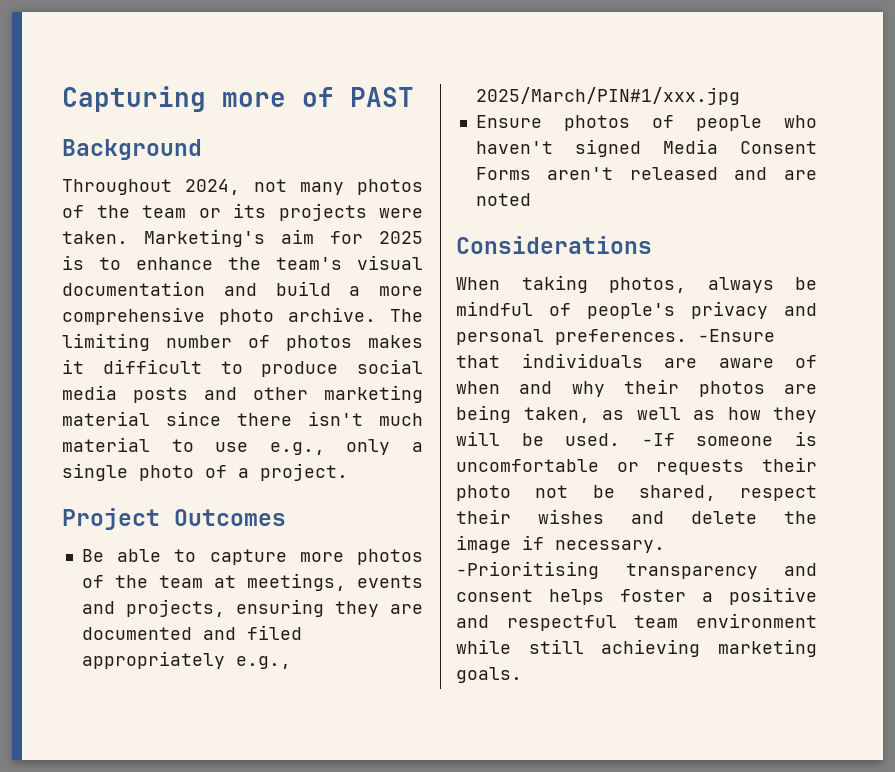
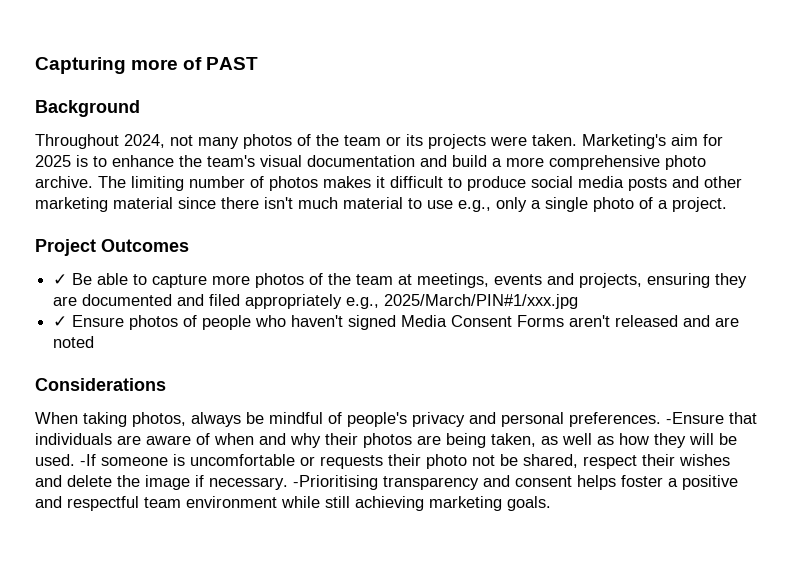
- Be able to capture more photos of the team at meetings, events and projects, ensuring they are documented and filed appropriately e.g., 2025/March/PIN#1/xxx.jpg
+ ✓ Be able to capture more photos of the team at meetings, events and projects, ensuring they are documented and filed appropriately e.g., 2025/March/PIN#1/xxx.jpg
- Ensure photos of people who haven't signed Media Consent Forms aren't released and are noted
+ ✓ Ensure photos of people who haven't signed Media Consent Forms aren't released and are noted

